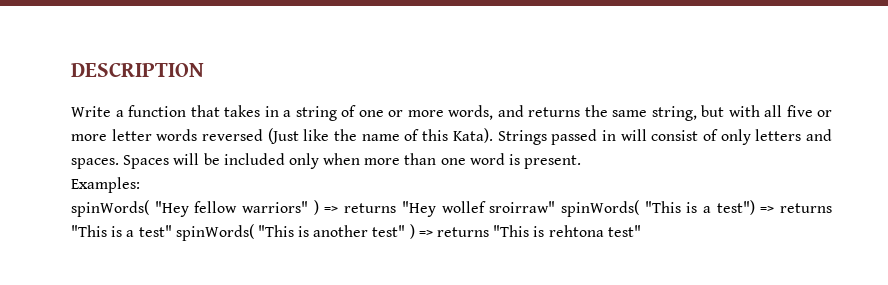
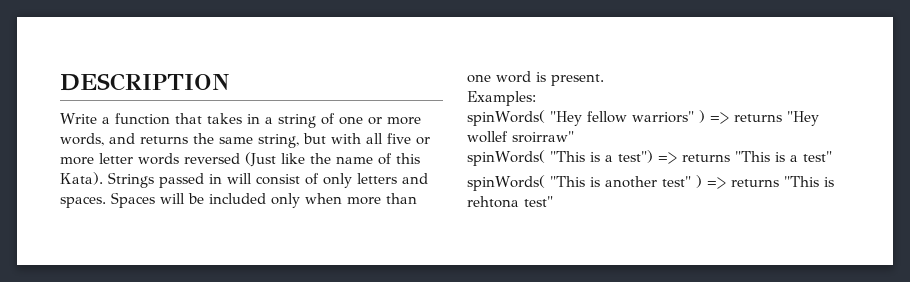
- spinWords( "Hey fellow warriors" ) => returns "Hey wollef sroirraw" spinWords( "This is a test") => returns "This is a test" spinWords( "This is another test" ) => returns "This is rehtona test"
+ spinWords( "Hey fellow warriors" ) => returns "Hey wollef sroirraw"
+ spinWords( "This is a test") => returns "This is a test"
+ spinWords( "This is another test" ) => returns "This is rehtona test"

